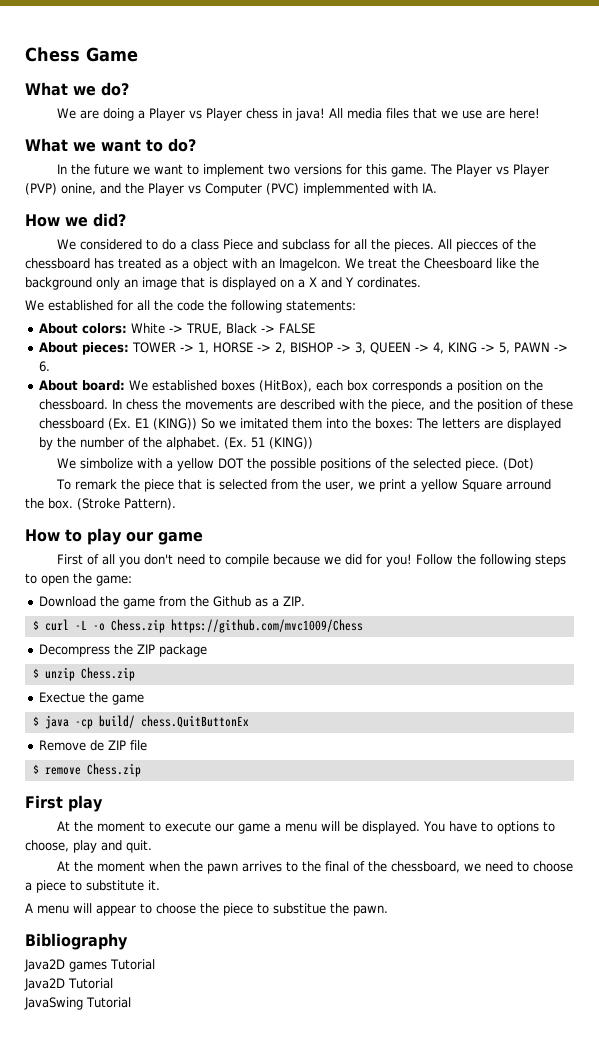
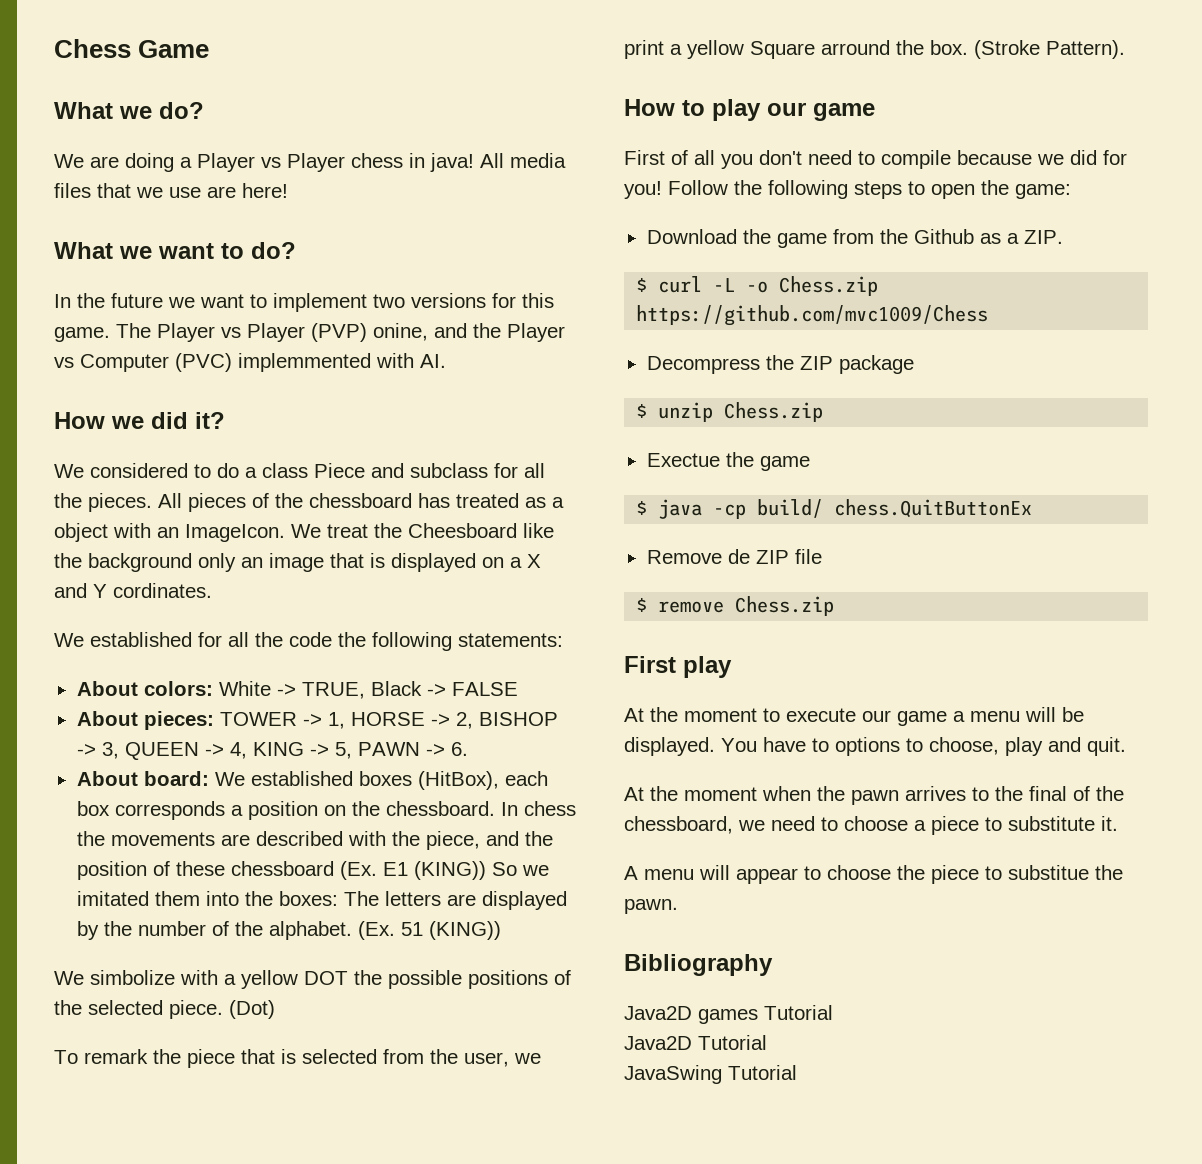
- The Player vs Player (PVP) onine, and the Player vs Computer (PVC) implemmented with IA.
+ The Player vs Player (PVP) onine, and the Player vs Computer (PVC) implemmented with AI.
- How we did?
+ How we did it?
- All piecces of the chessboard has treated as a object with an ImageIcon.
+ All pieces of the chessboard has treated as a object with an ImageIcon.

